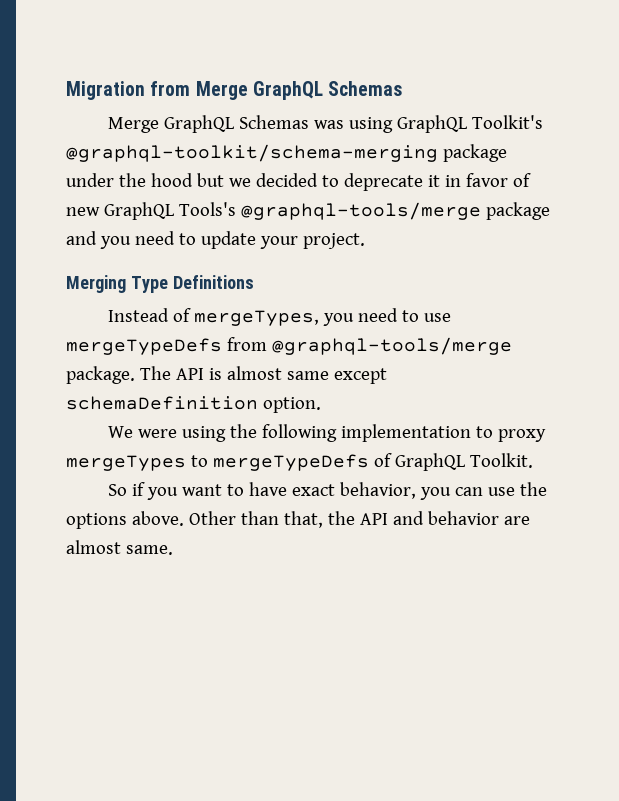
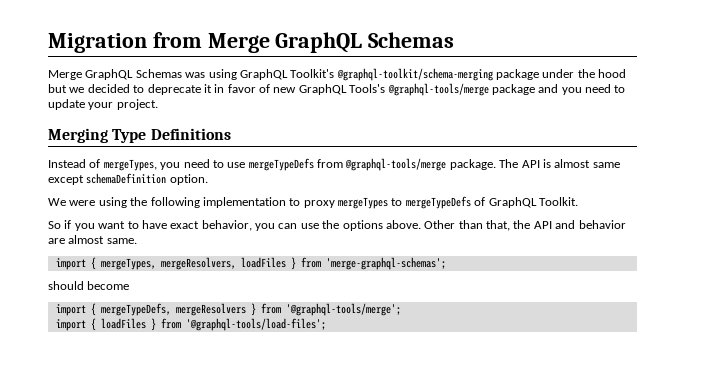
+ import { mergeTypes, mergeResolvers, loadFiles } from 'merge-graphql-schemas';
+ should become
+ import { mergeTypeDefs, mergeResolvers } from '@graphql-tools/merge';
+ import { loadFiles } from '@graphql-tools/load-files';

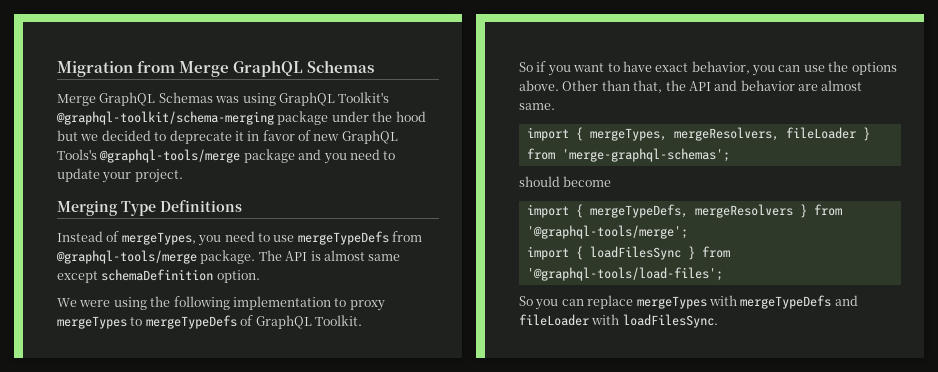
- import { mergeTypes, mergeResolvers, loadFiles } from 'merge-graphql-schemas';
+ import { mergeTypes, mergeResolvers, fileLoader } from 'merge-graphql-schemas';
- import { loadFiles } from '@graphql-tools/load-files';
+ import { loadFilesSync } from '@graphql-tools/load-files';
+ So you can replace mergeTypes with mergeTypeDefs and fileLoader with loadFilesSync.

